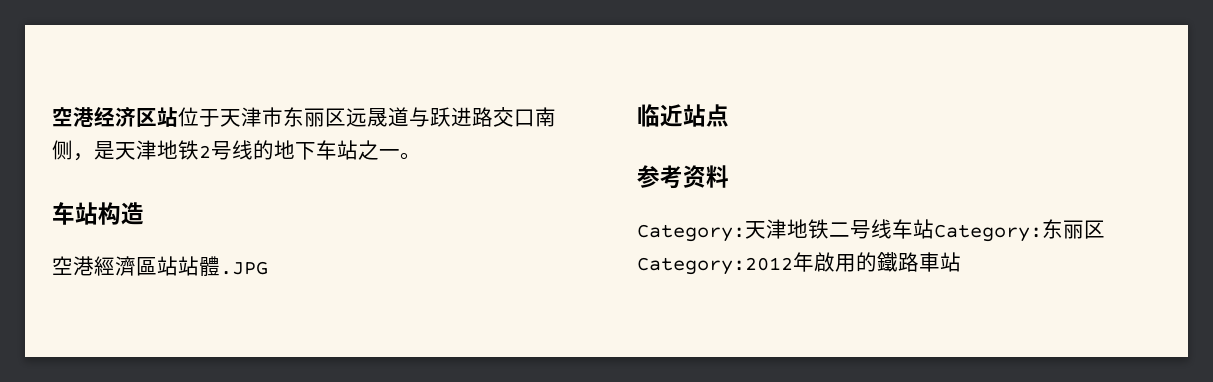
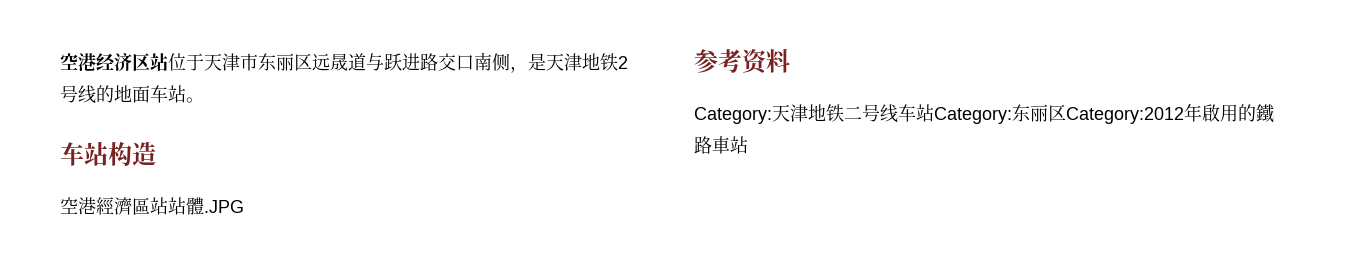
- 空港经济区站位于天津市东丽区远晟道与跃进路交口南侧，是天津地铁2号线的地下车站之一。
+ 空港经济区站位于天津市东丽区远晟道与跃进路交口南侧，是天津地铁2号线的地面车站。
- 临近站点

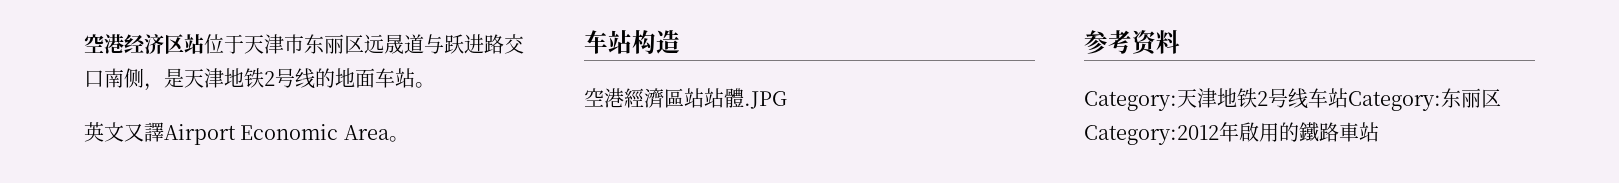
+ 英文又譯Airport Economic Area。
- Category:天津地铁二号线车站Category:东丽区Category:2012年啟用的鐵路車站
+ Category:天津地铁2号线车站Category:东丽区Category:2012年啟用的鐵路車站

